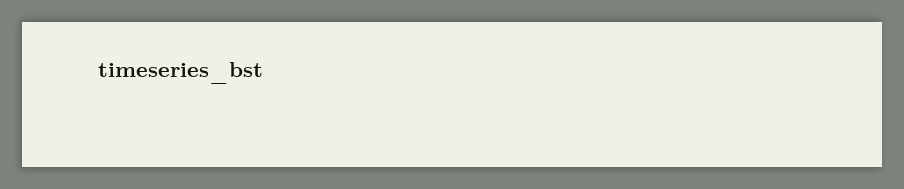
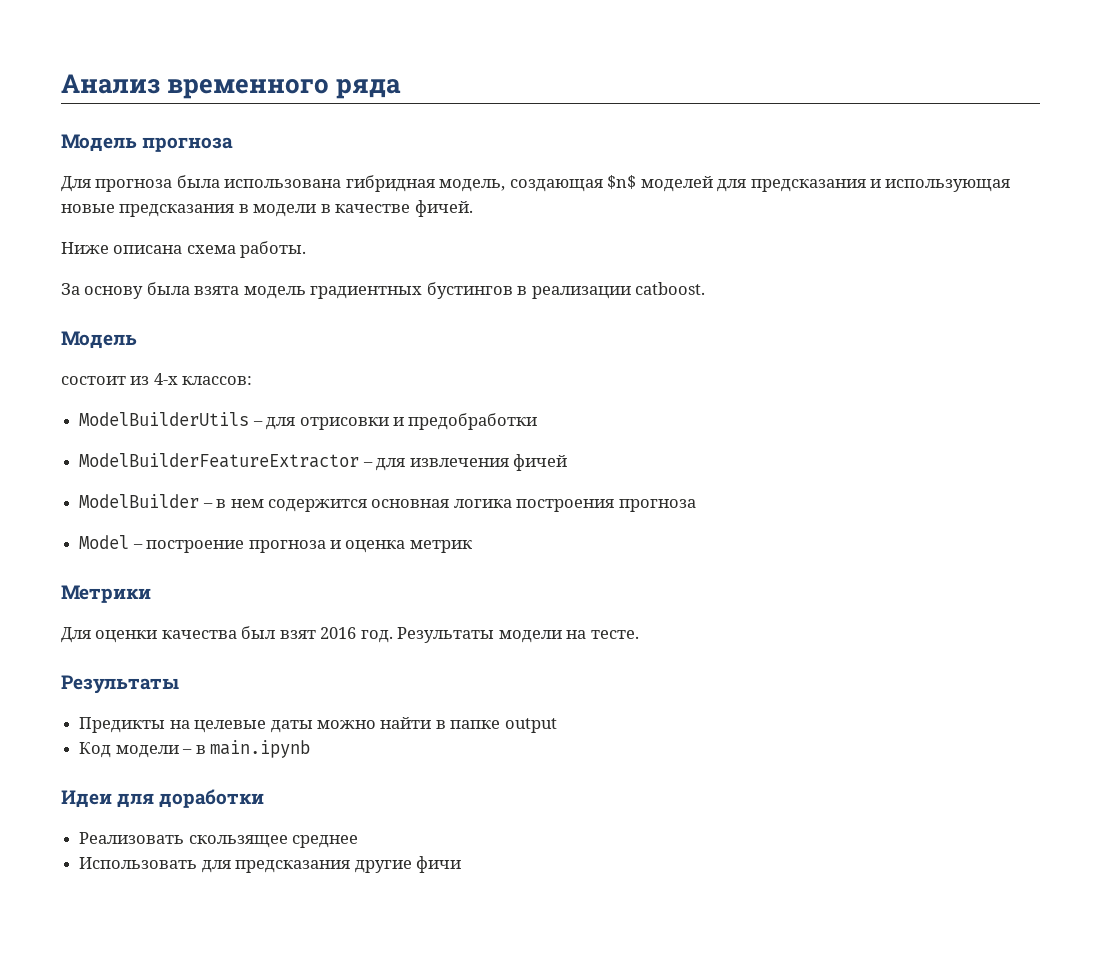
- timeseries_bst
+ Анализ временного ряда
+ Модель прогноза
+ Для прогноза была использована гибридная модель, создающая $n$ моделей для предсказания и использующая новые предсказания в модели в качестве фичей.
+ Ниже описана схема работы.
+ За основу была взята модель градиентных бустингов в реализации catboost.
+ Модель
+ состоит из 4-х классов:
+ ModelBuilderUtils – для отрисовки и предобработки
+ ModelBuilderFeatureExtractor – для извлечения фичей
+ ModelBuilder – в нем содержится основная логика построения прогноза
+ Model – построение прогноза и оценка метрик
+ Метрики
+ Для оценки качества был взят 2016 год. Результаты модели на тесте.
+ Результаты
+ Предикты на целевые даты можно найти в папке output
+ Код модели – в main.ipynb
+ Идеи для доработки
+ Реализовать скользящее среднее
+ Использовать для предсказания другие фичи

